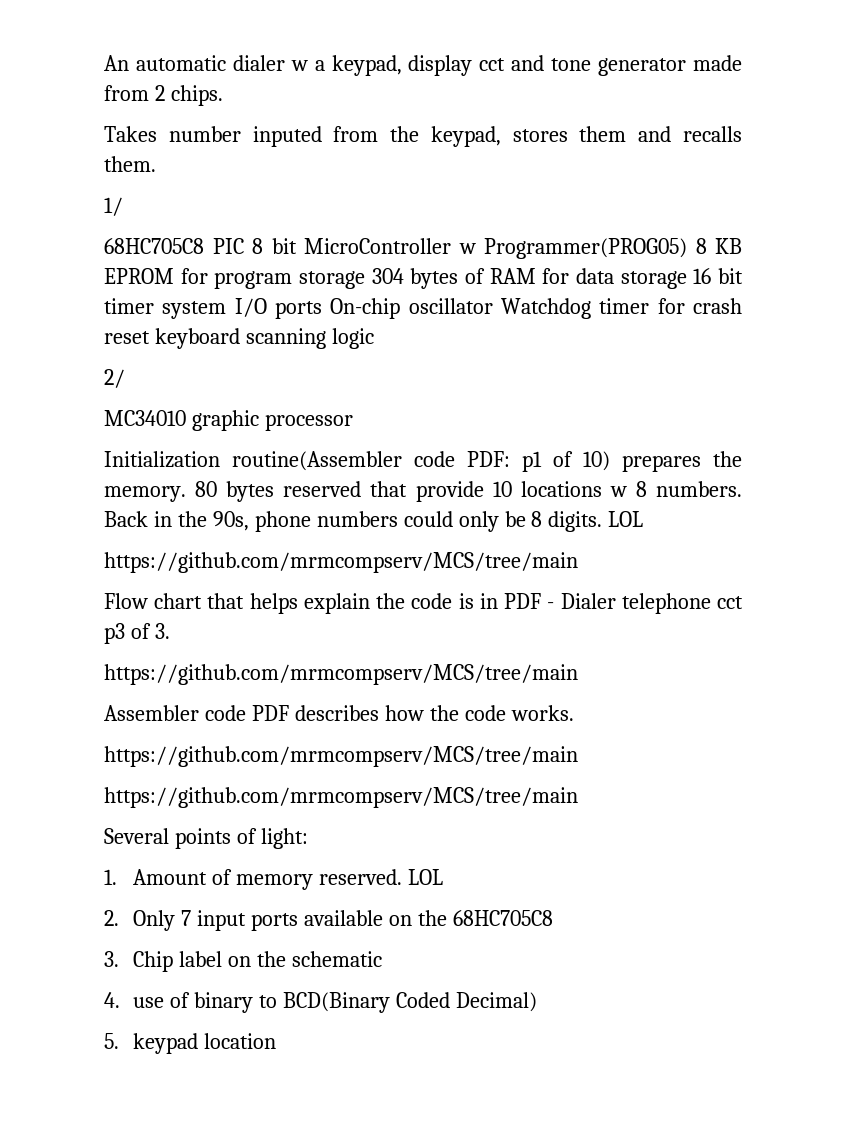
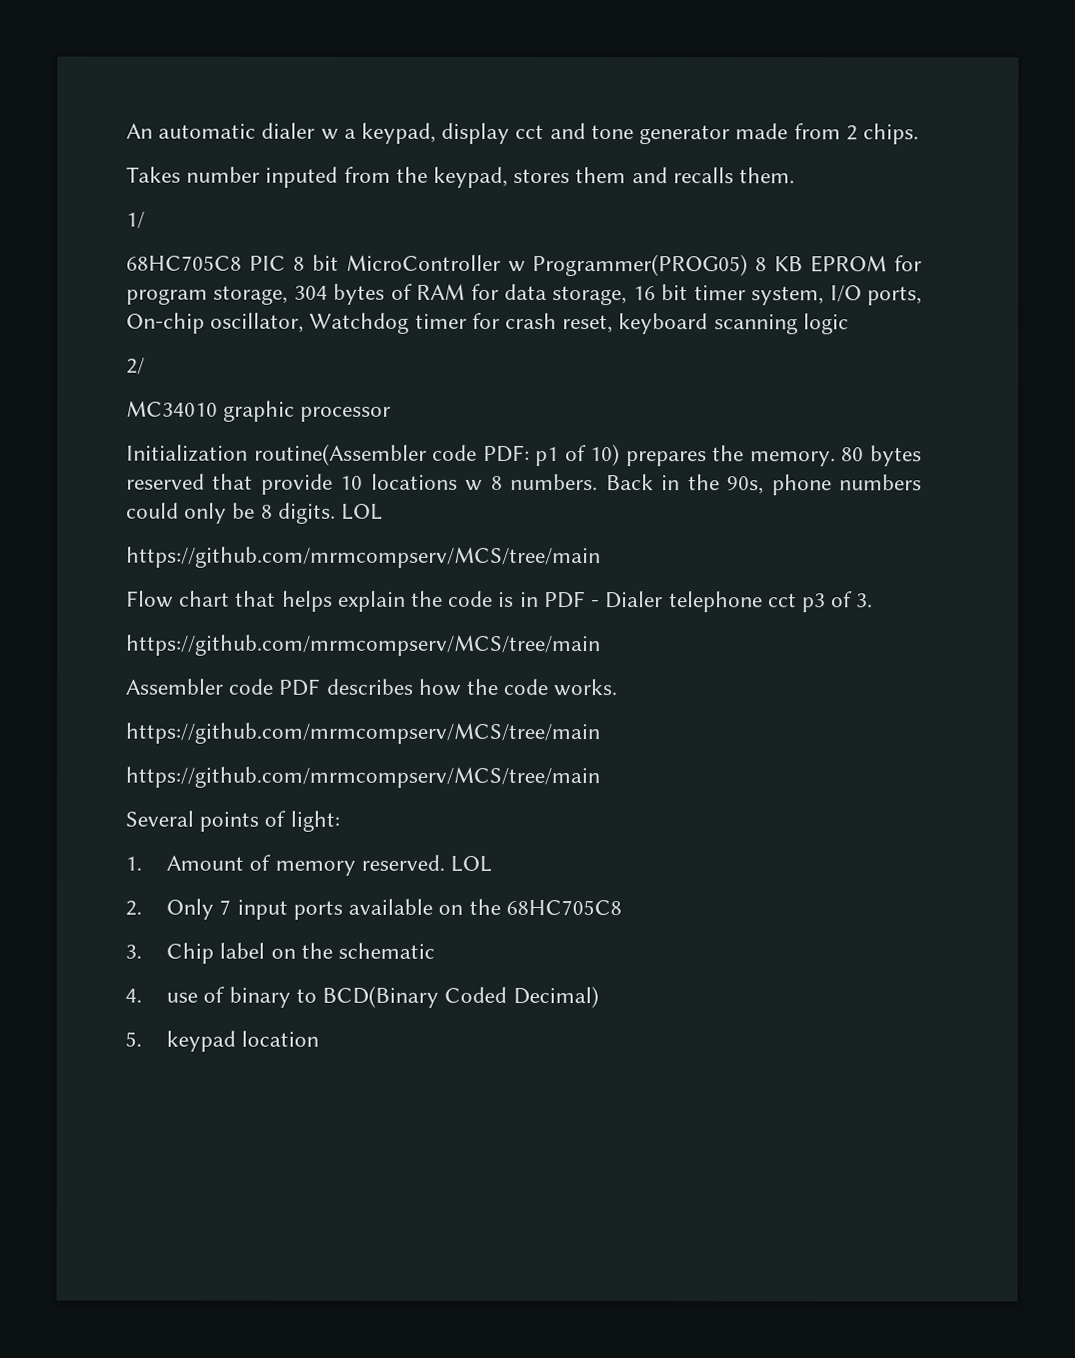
- 68HC705C8 PIC 8 bit MicroController w Programmer(PROG05) 8 KB EPROM for program storage 304 bytes of RAM for data storage 16 bit timer system I/O ports On-chip oscillator Watchdog timer for crash reset keyboard scanning logic
+ 68HC705C8 PIC 8 bit MicroController w Programmer(PROG05) 8 KB EPROM for program storage, 304 bytes of RAM for data storage, 16 bit timer system, I/O ports, On-chip oscillator, Watchdog timer for crash reset, keyboard scanning logic

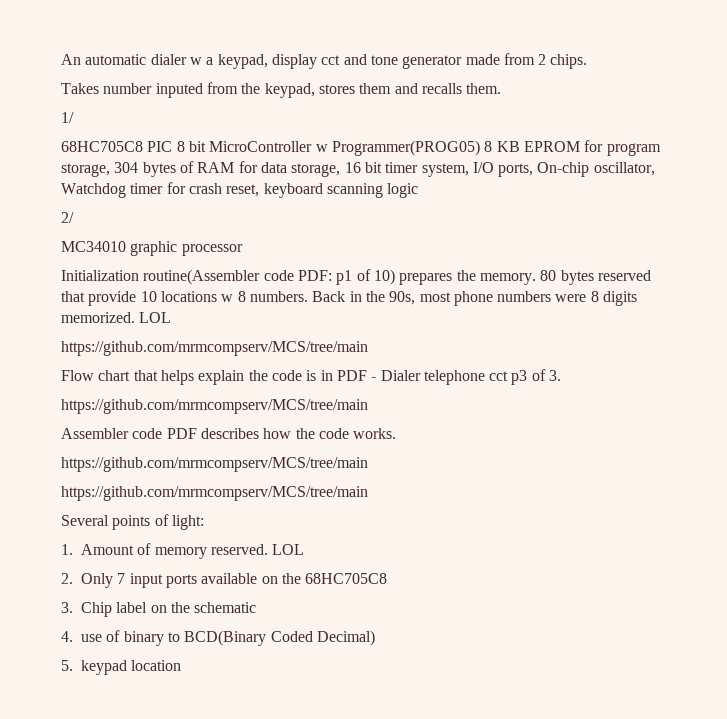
- Back in the 90s, phone numbers could only be 8 digits.
+ Back in the 90s, most phone numbers were 8 digits memorized.

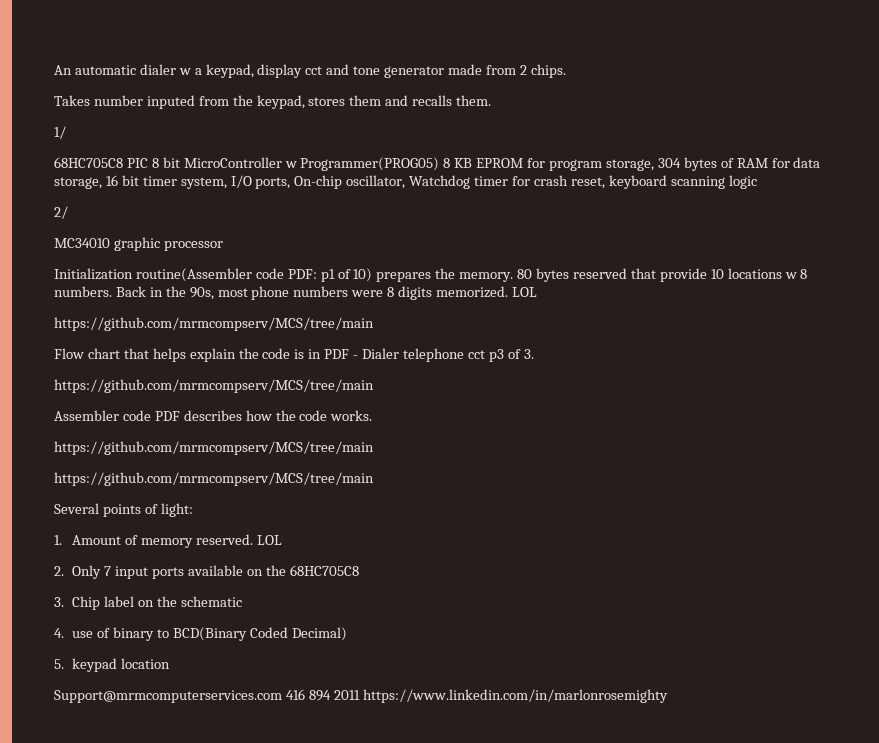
+ Support@mrmcomputerservices.com 416 894 2011 https://www.linkedin.com/in/marlonrosemighty

